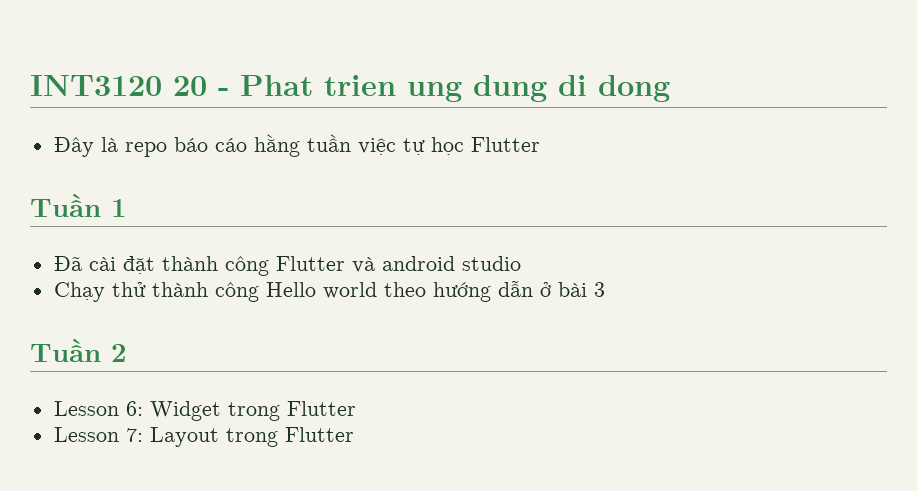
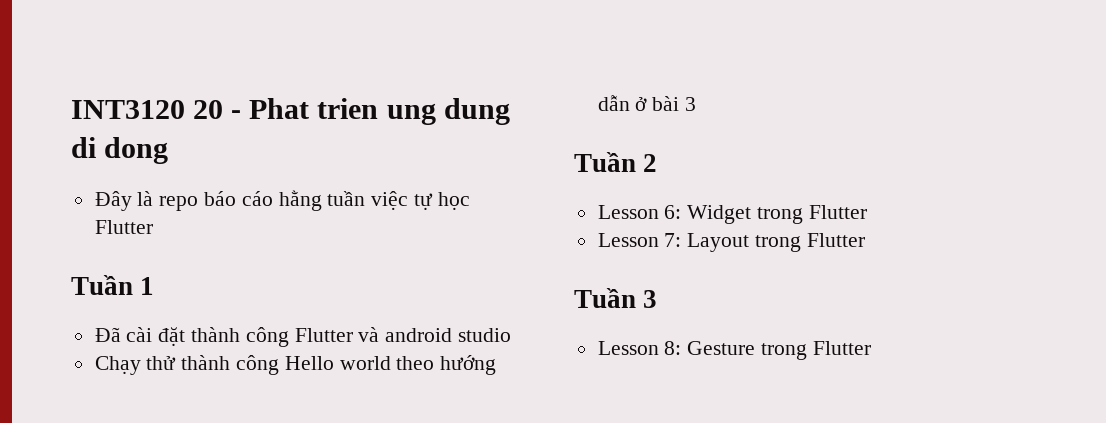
+ Tuần 3
+ Lesson 8: Gesture trong Flutter

